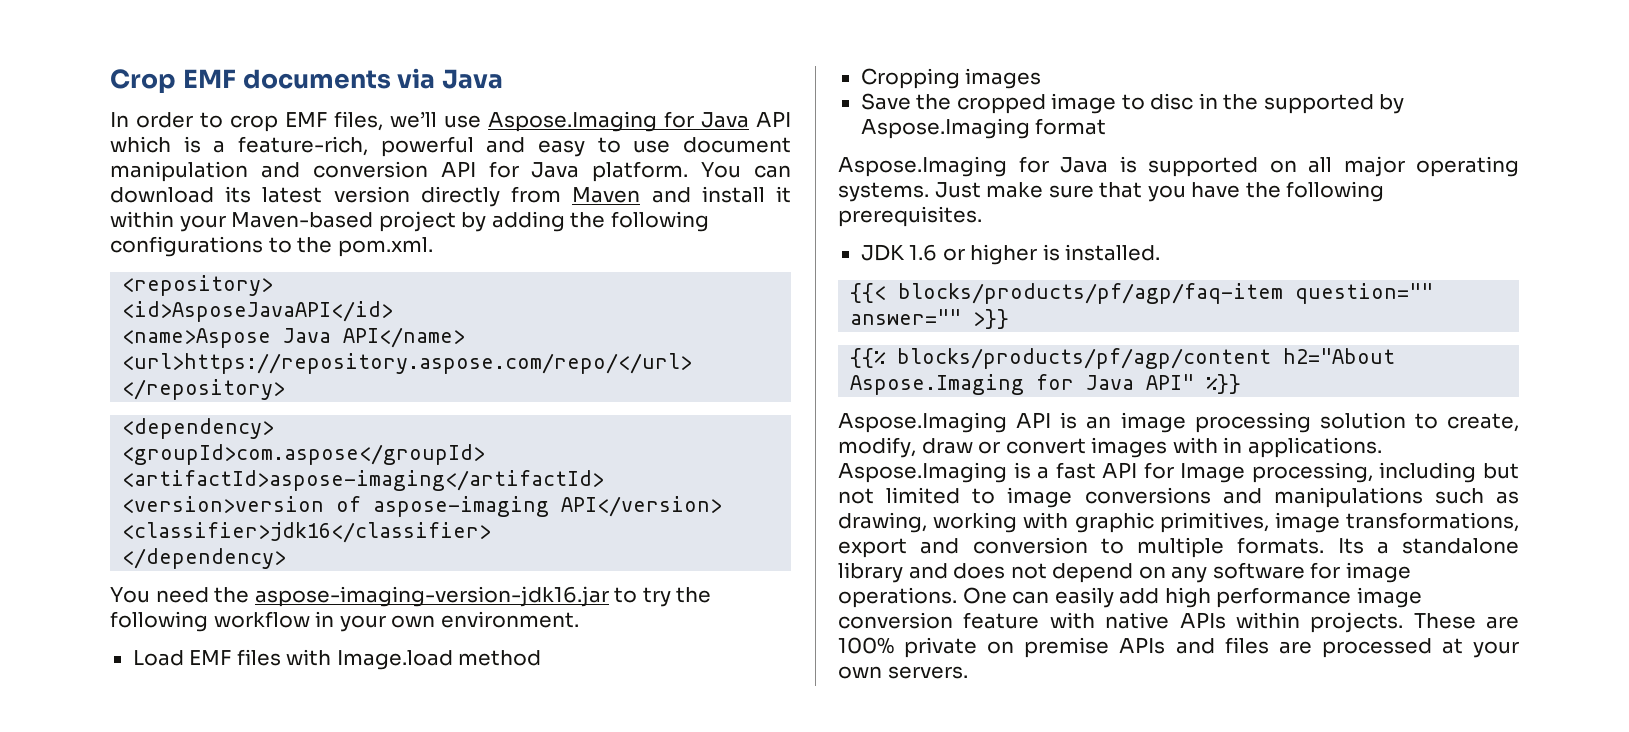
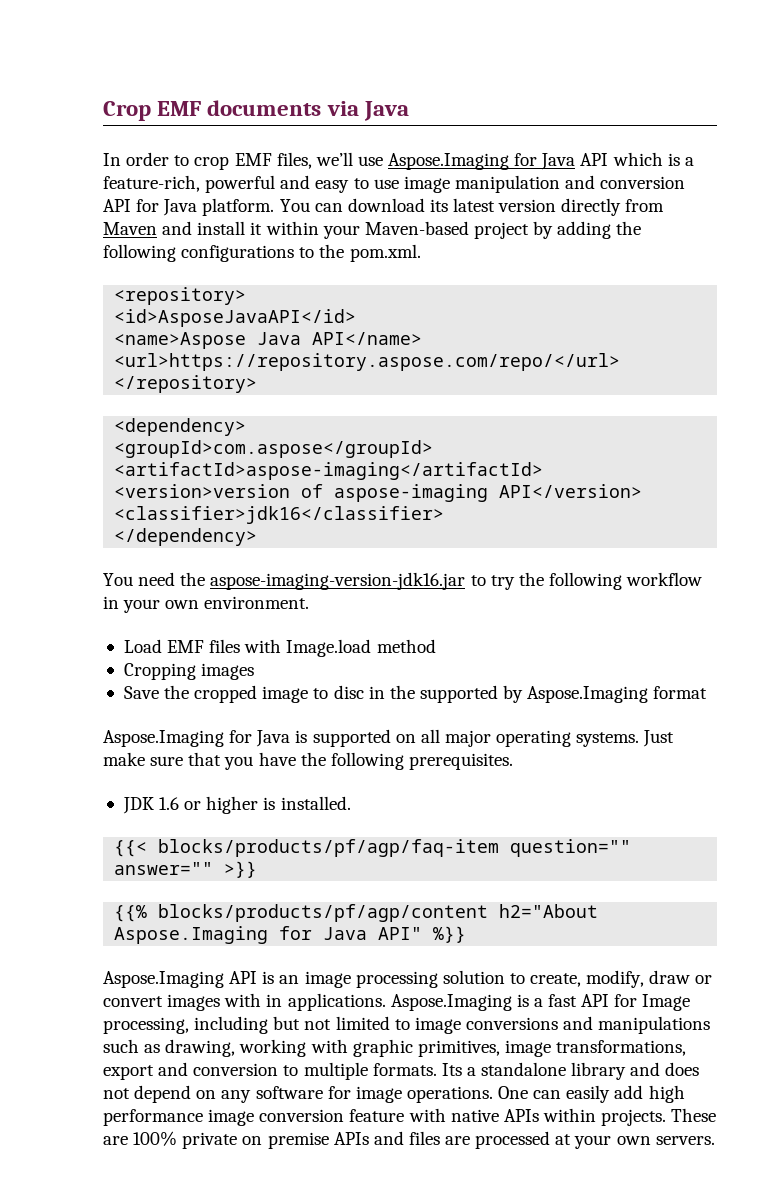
- In order to crop EMF files, we’ll use Aspose.Imaging for Java API which is a feature-rich, powerful and easy to use document manipulation and conversion API for Java platform.
+ In order to crop EMF files, we’ll use Aspose.Imaging for Java API which is a feature-rich, powerful and easy to use image manipulation and conversion API for Java platform.

